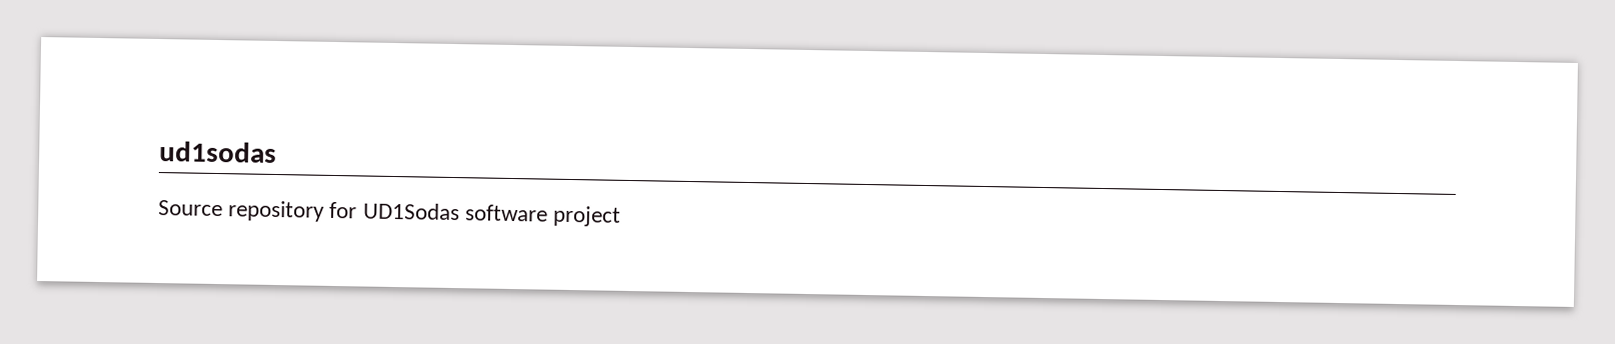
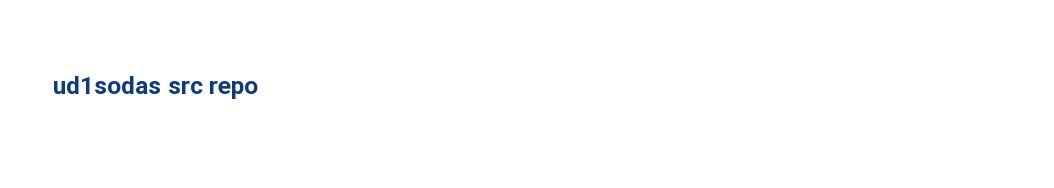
- ud1sodas
- Source repository for UD1Sodas software project
+ ud1sodas src repo

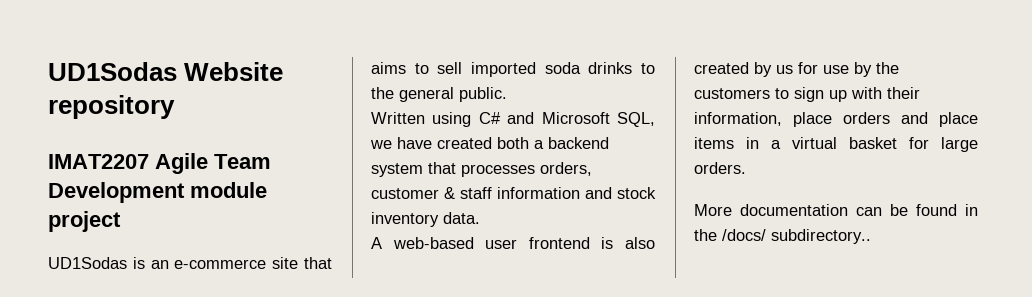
- ud1sodas src repo
+ UD1Sodas Website repository
+ IMAT2207 Agile Team Development module project
+ UD1Sodas is an e-commerce site that aims to sell imported soda drinks to the general public.
+ Written using C# and Microsoft SQL, we have created both a backend system that processes orders, customer & staff information and stock inventory data.
+ A web-based user frontend is also created by us for use by the customers to sign up with their information, place orders and place items in a virtual basket for large orders.
+ More documentation can be found in the /docs/ subdirectory..

